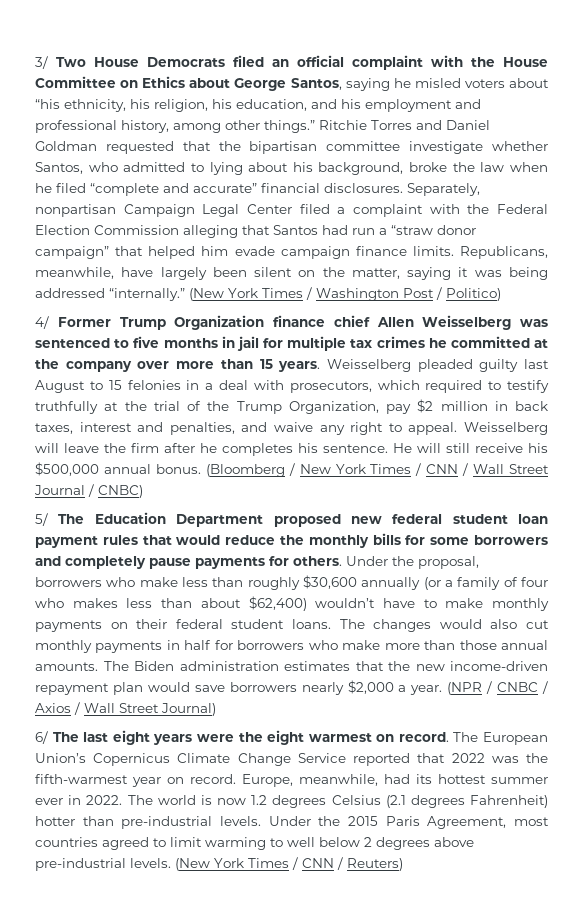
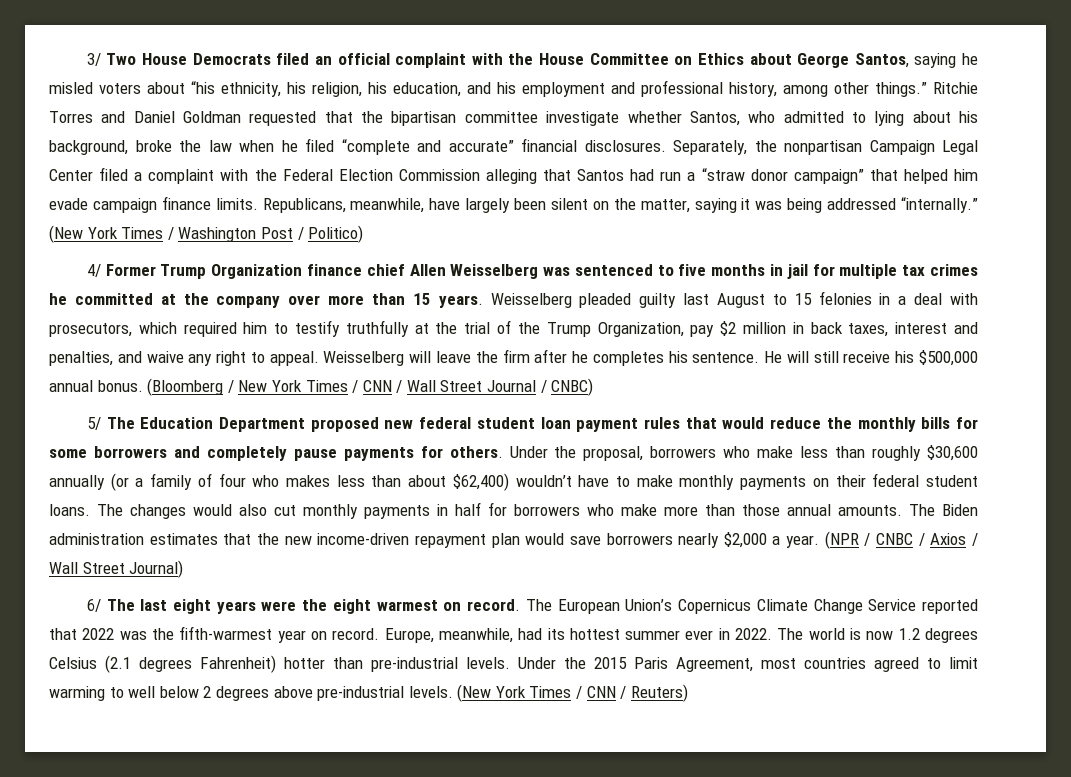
- Separately, nonpartisan Campaign Legal Center filed a complaint with the Federal Election Commission alleging that Santos had run a “straw donor campaign” that helped him evade campaign finance limits.
+ Separately, the nonpartisan Campaign Legal Center filed a complaint with the Federal Election Commission alleging that Santos had run a “straw donor campaign” that helped him evade campaign finance limits.
- Weisselberg pleaded guilty last August to 15 felonies in a deal with prosecutors, which required to testify truthfully at the trial of the Trump Organization, pay $2 million in back taxes, interest and penalties, and waive any right to appeal.
+ Weisselberg pleaded guilty last August to 15 felonies in a deal with prosecutors, which required him to testify truthfully at the trial of the Trump Organization, pay $2 million in back taxes, interest and penalties, and waive any right to appeal.

